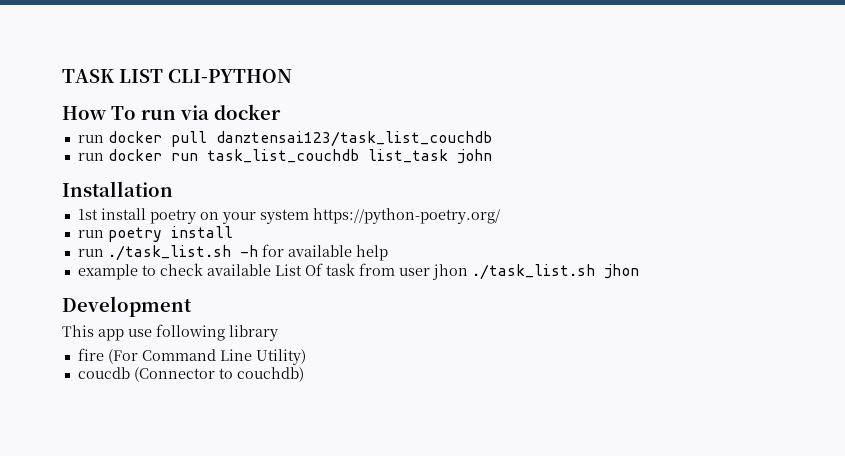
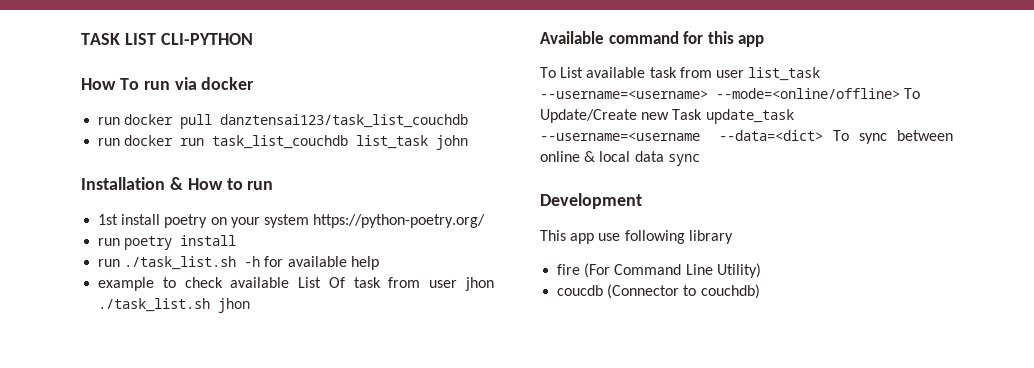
- Installation
+ Installation & How to run
+ Available command for this app
+ To List available task from user list_task --username=<username> --mode=<online/offline> To Update/Create new Task update_task --username=<username --data=<dict> To sync between online & local data sync

